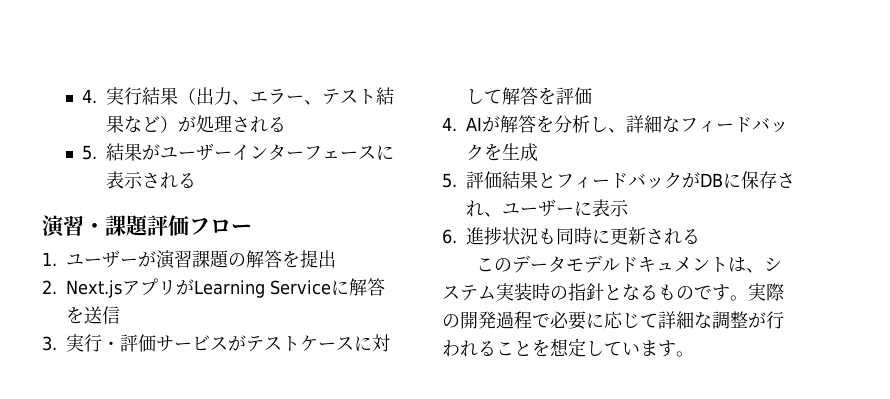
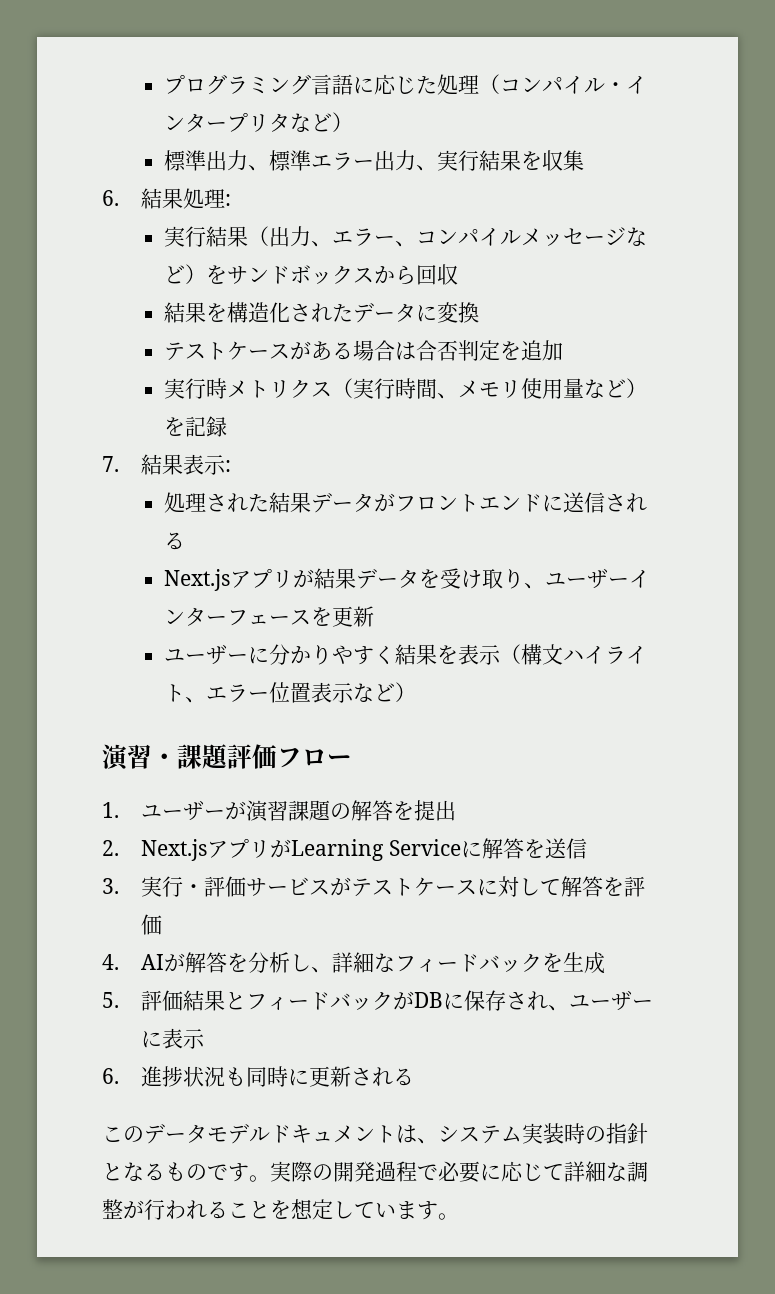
- 4.実行結果（出力、エラー、テスト結果など）が処理される
- 5.結果がユーザーインターフェースに表示される
+ プログラミング言語に応じた処理（コンパイル・インタープリタなど）
+ 標準出力、標準エラー出力、実行結果を収集
+ 6.結果処理:
+ 実行結果（出力、エラー、コンパイルメッセージなど）をサンドボックスから回収
+ 結果を構造化されたデータに変換
+ テストケースがある場合は合否判定を追加
+ 実行時メトリクス（実行時間、メモリ使用量など）を記録
+ 7.結果表示:
+ 処理された結果データがフロントエンドに送信される
+ Next.jsアプリが結果データを受け取り、ユーザーインターフェースを更新
+ ユーザーに分かりやすく結果を表示（構文ハイライト、エラー位置表示など）

